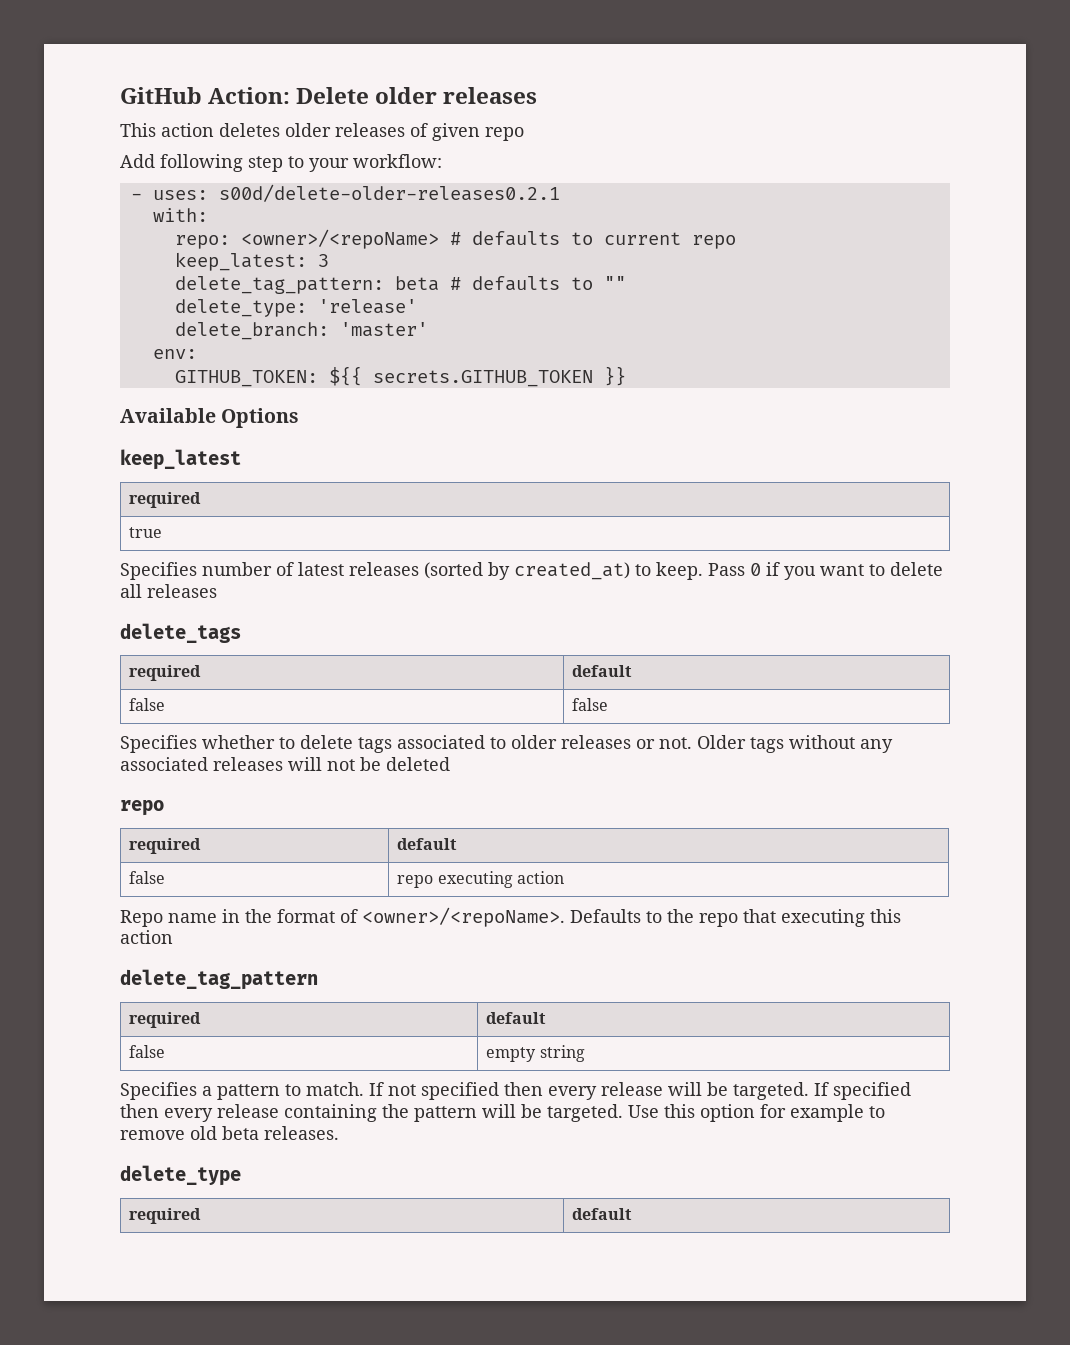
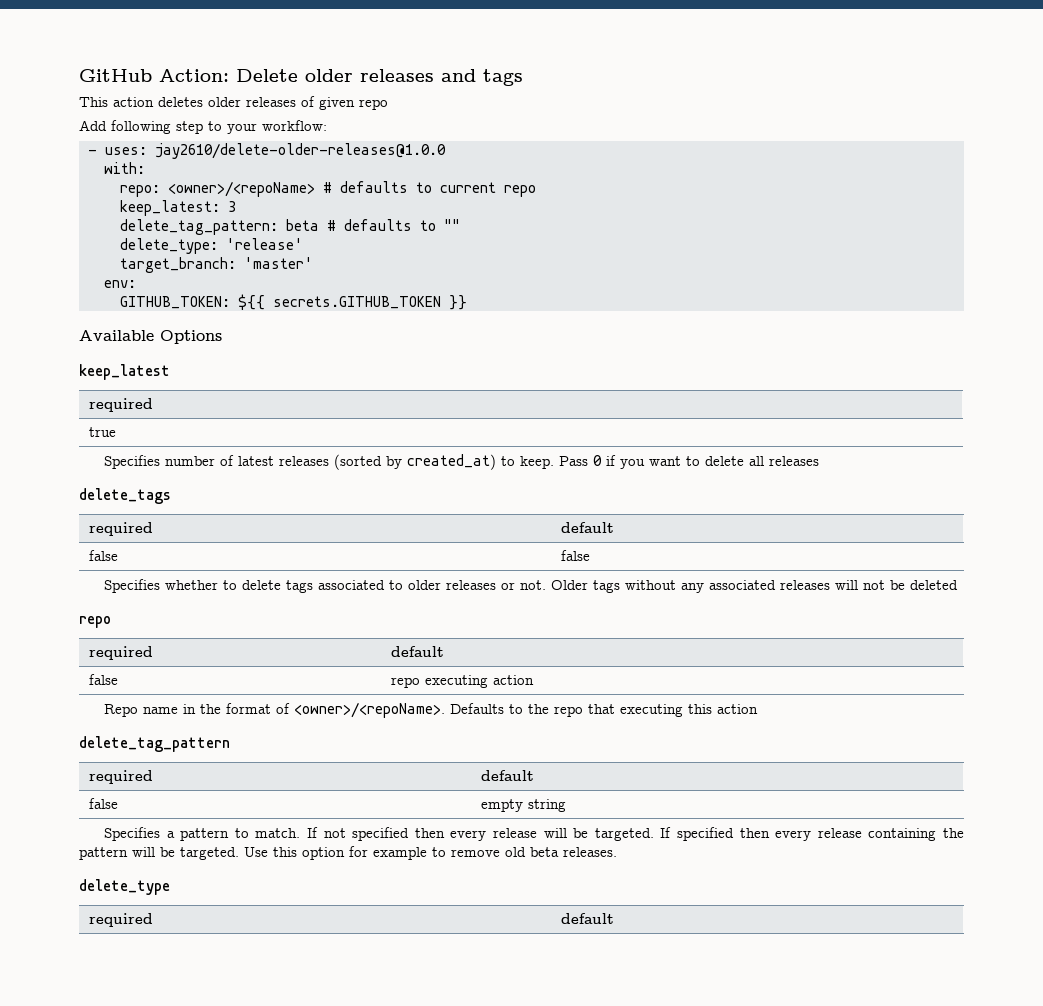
- GitHub Action: Delete older releases
+ GitHub Action: Delete older releases and tags
- - uses: s00d/delete-older-releases0.2.1
+ - uses: jay2610/delete-older-releases@1.0.0
- delete_branch: 'master'
+ target_branch: 'master'

